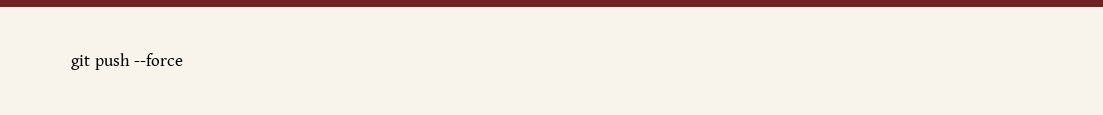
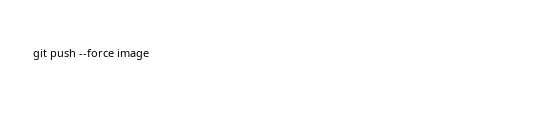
- git push --force
+ git push --force image

